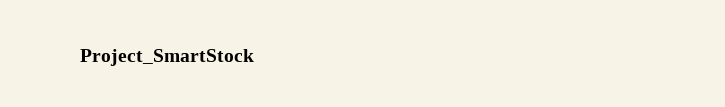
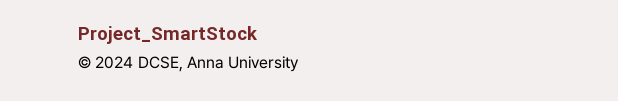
+ © 2024 DCSE, Anna University

